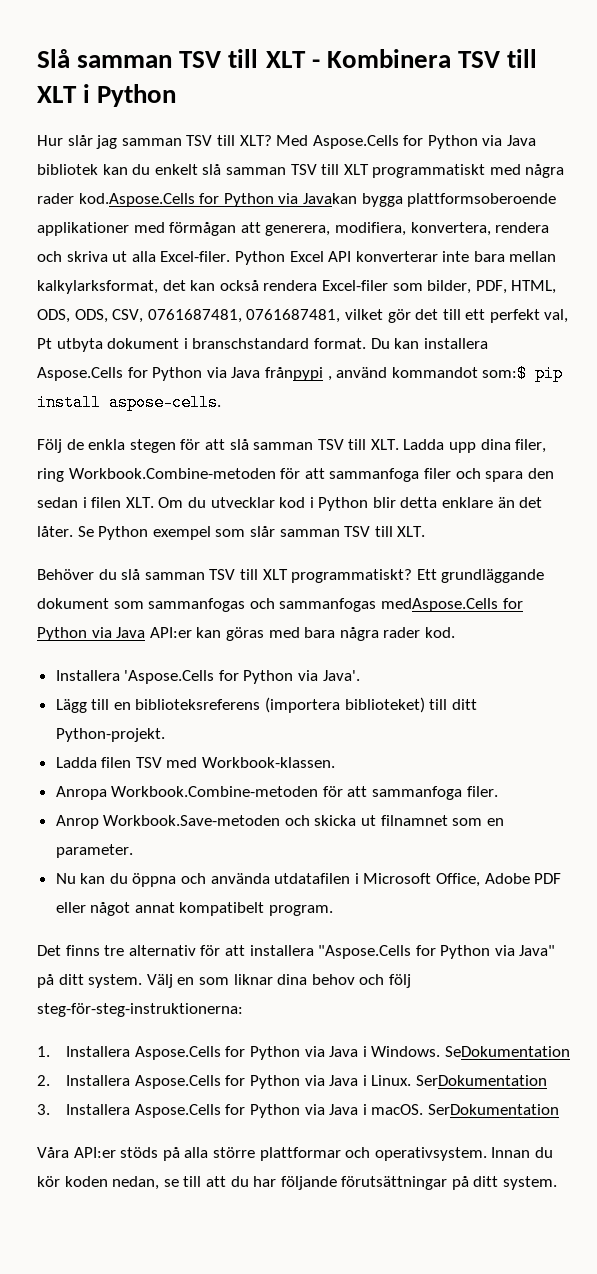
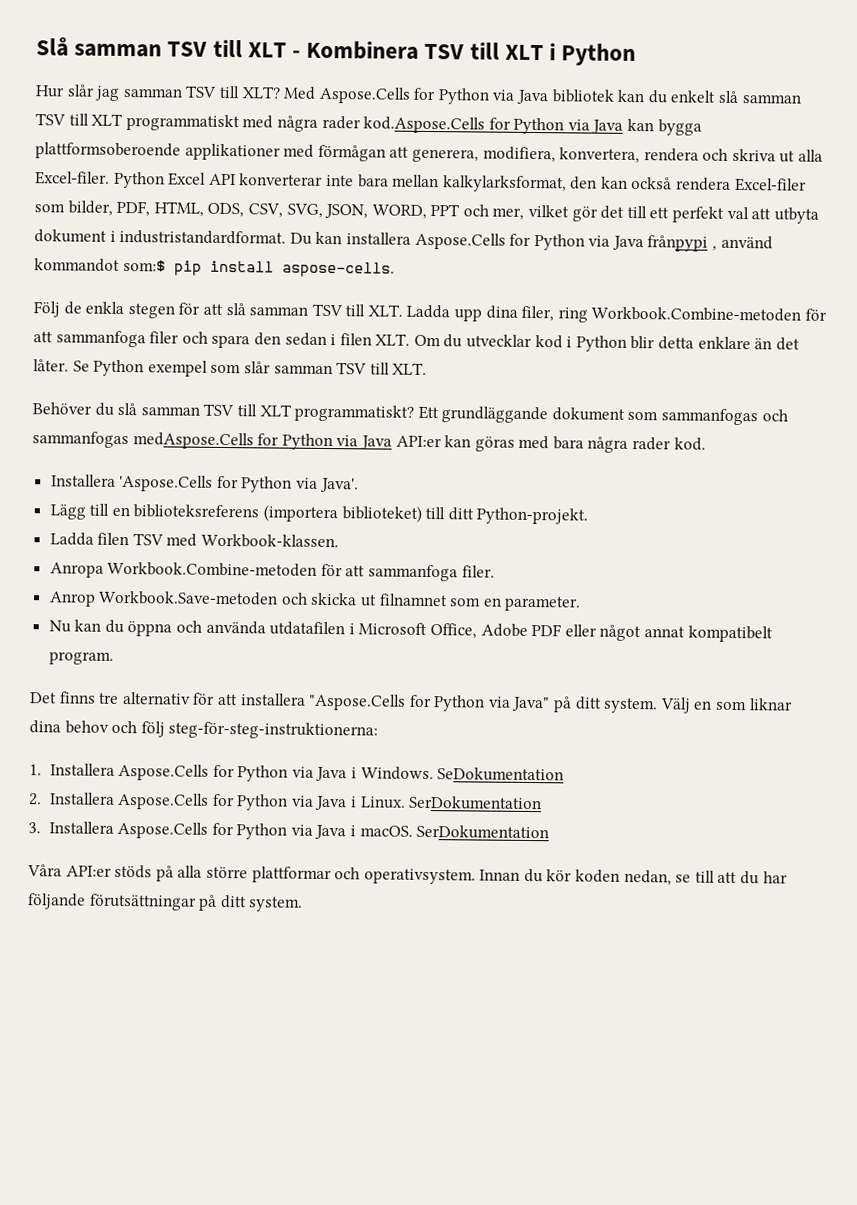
- Med Aspose.Cells for Python via Java bibliotek kan du enkelt slå samman TSV till XLT programmatiskt med några rader kod.Aspose.Cells for Python via Javakan bygga plattformsoberoende applikationer med förmågan att generera, modifiera, konvertera, rendera och skriva ut alla Excel-filer.
+ Med Aspose.Cells for Python via Java bibliotek kan du enkelt slå samman TSV till XLT programmatiskt med några rader kod.Aspose.Cells for Python via Java kan bygga plattformsoberoende applikationer med förmågan att generera, modifiera, konvertera, rendera och skriva ut alla Excel-filer.
- Python Excel API konverterar inte bara mellan kalkylarksformat, det kan också rendera Excel-filer som bilder, PDF, HTML, ODS, ODS, CSV, 0761687481, 0761687481, vilket gör det till ett perfekt val, Pt utbyta dokument i branschstandard format.
+ Python Excel API konverterar inte bara mellan kalkylarksformat, den kan också rendera Excel-filer som bilder, PDF, HTML, ODS, CSV, SVG, JSON, WORD, PPT och mer, vilket gör det till ett perfekt val att utbyta dokument i industristandardformat.

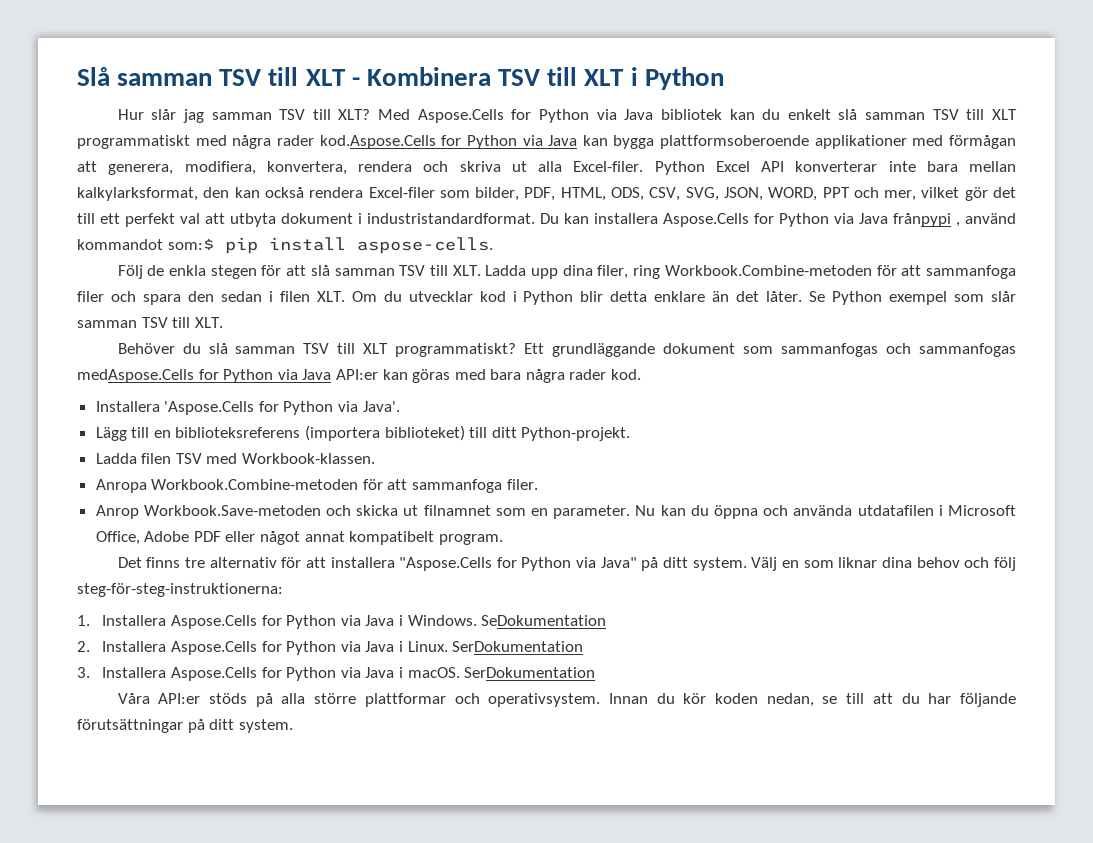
- Anrop Workbook.Save-metoden och skicka ut filnamnet som en parameter.
- Nu kan du öppna och använda utdatafilen i Microsoft Office, Adobe PDF eller något annat kompatibelt program.
+ Anrop Workbook.Save-metoden och skicka ut filnamnet som en parameter. Nu kan du öppna och använda utdatafilen i Microsoft Office, Adobe PDF eller något annat kompatibelt program.

